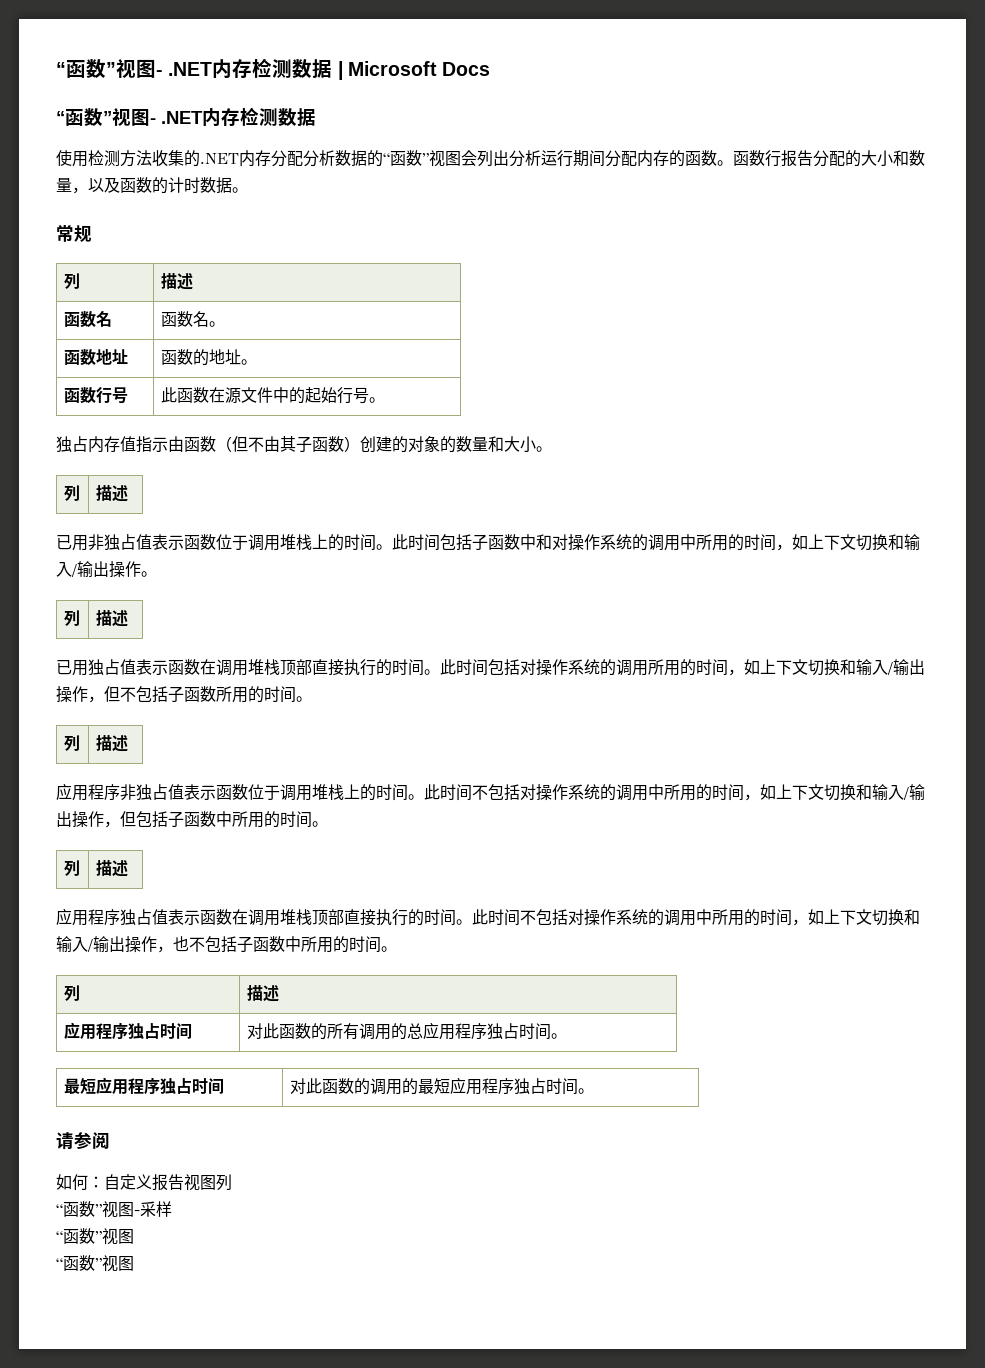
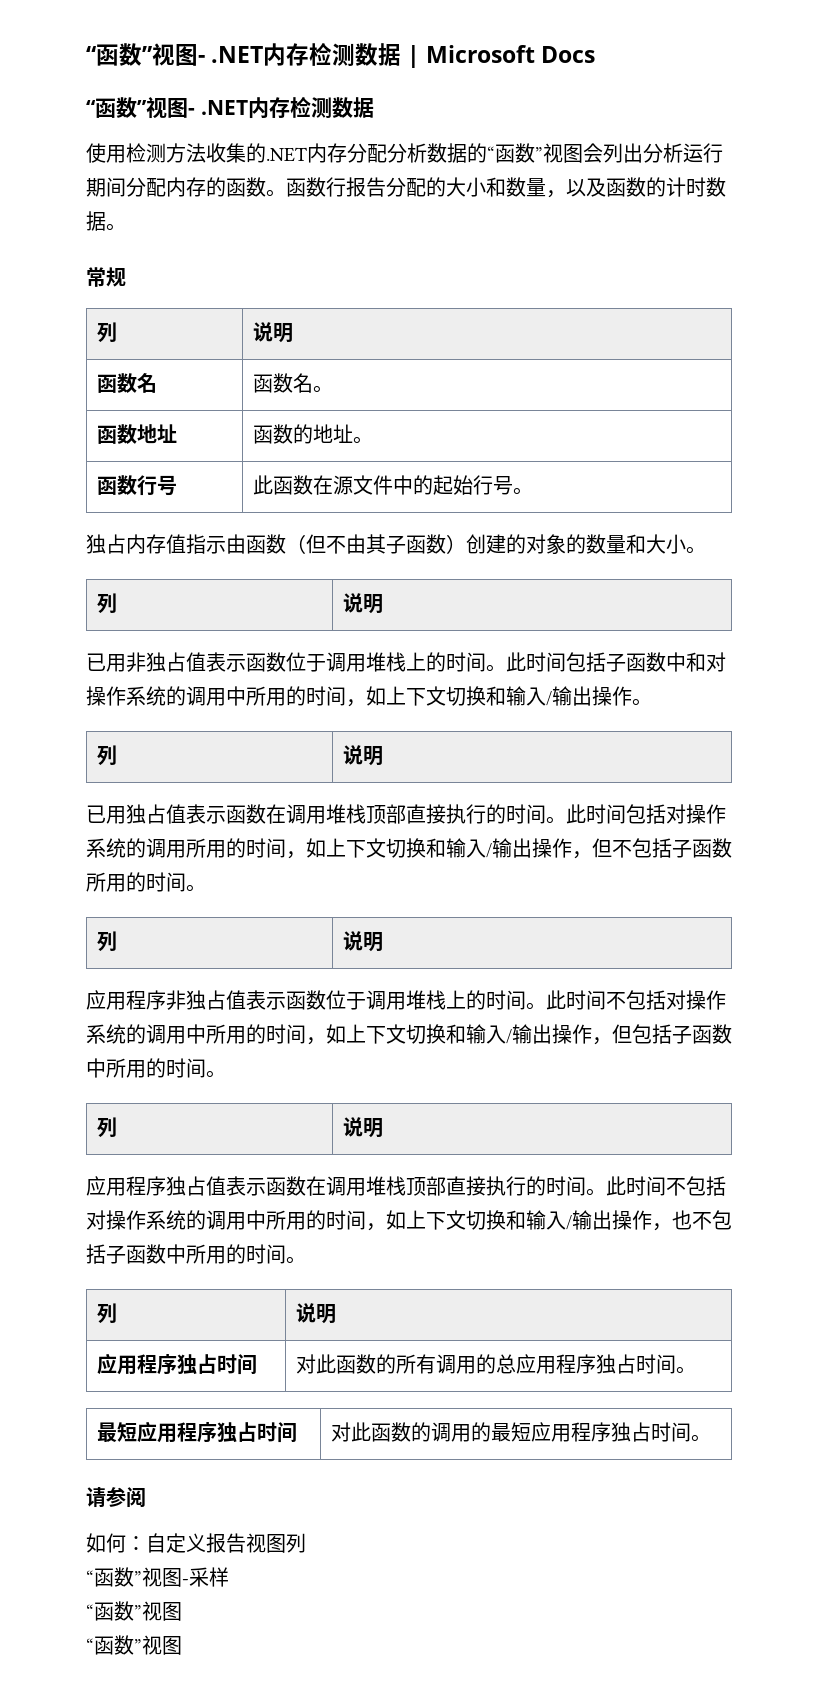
  常规
- 列 | 描述
+ 列 | 说明
  独占内存值指示由函数（但不由其子函数）创建的对象的数量和大小。
- 列 | 描述
+ 列 | 说明
  此时间包括子函数中和对操作系统的调用中所用的时间，如上下文切换和输入/输出操作。
- 列 | 描述
+ 列 | 说明
  此时间包括对操作系统的调用所用的时间，如上下文切换和输入/输出操作，但不包括子函数所用的时间。
- 列 | 描述
+ 列 | 说明
  此时间不包括对操作系统的调用中所用的时间，如上下文切换和输入/输出操作，但包括子函数中所用的时间。
- 列 | 描述
+ 列 | 说明
  此时间不包括对操作系统的调用中所用的时间，如上下文切换和输入/输出操作，也不包括子函数中所用的时间。
- 列 | 描述
+ 列 | 说明

